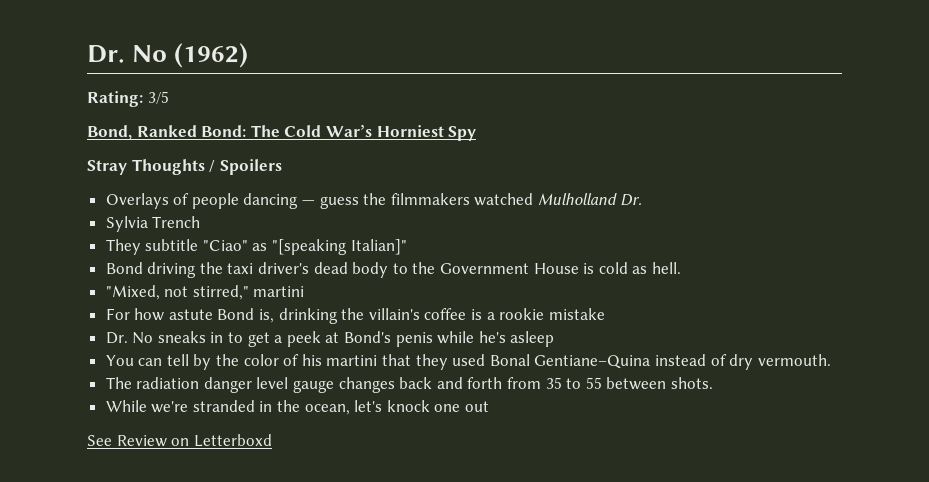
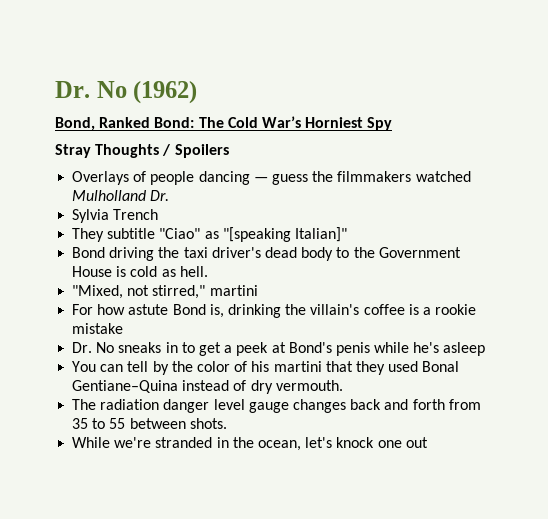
- Rating: 3/5
- See Review on Letterboxd

